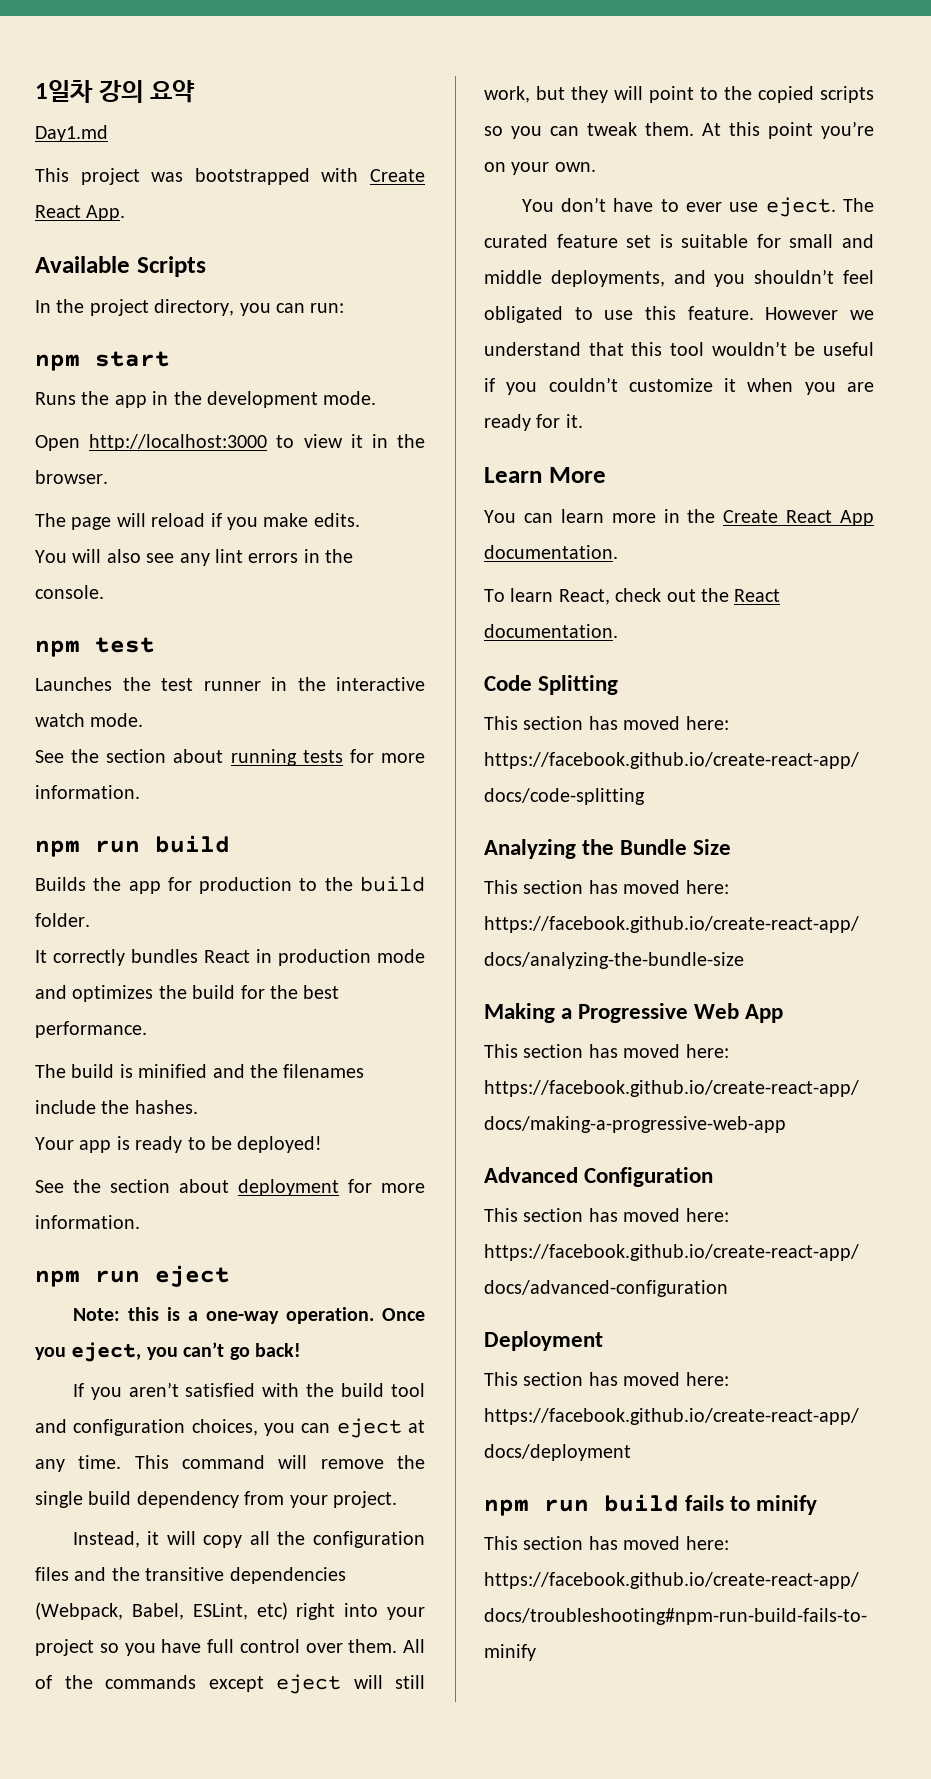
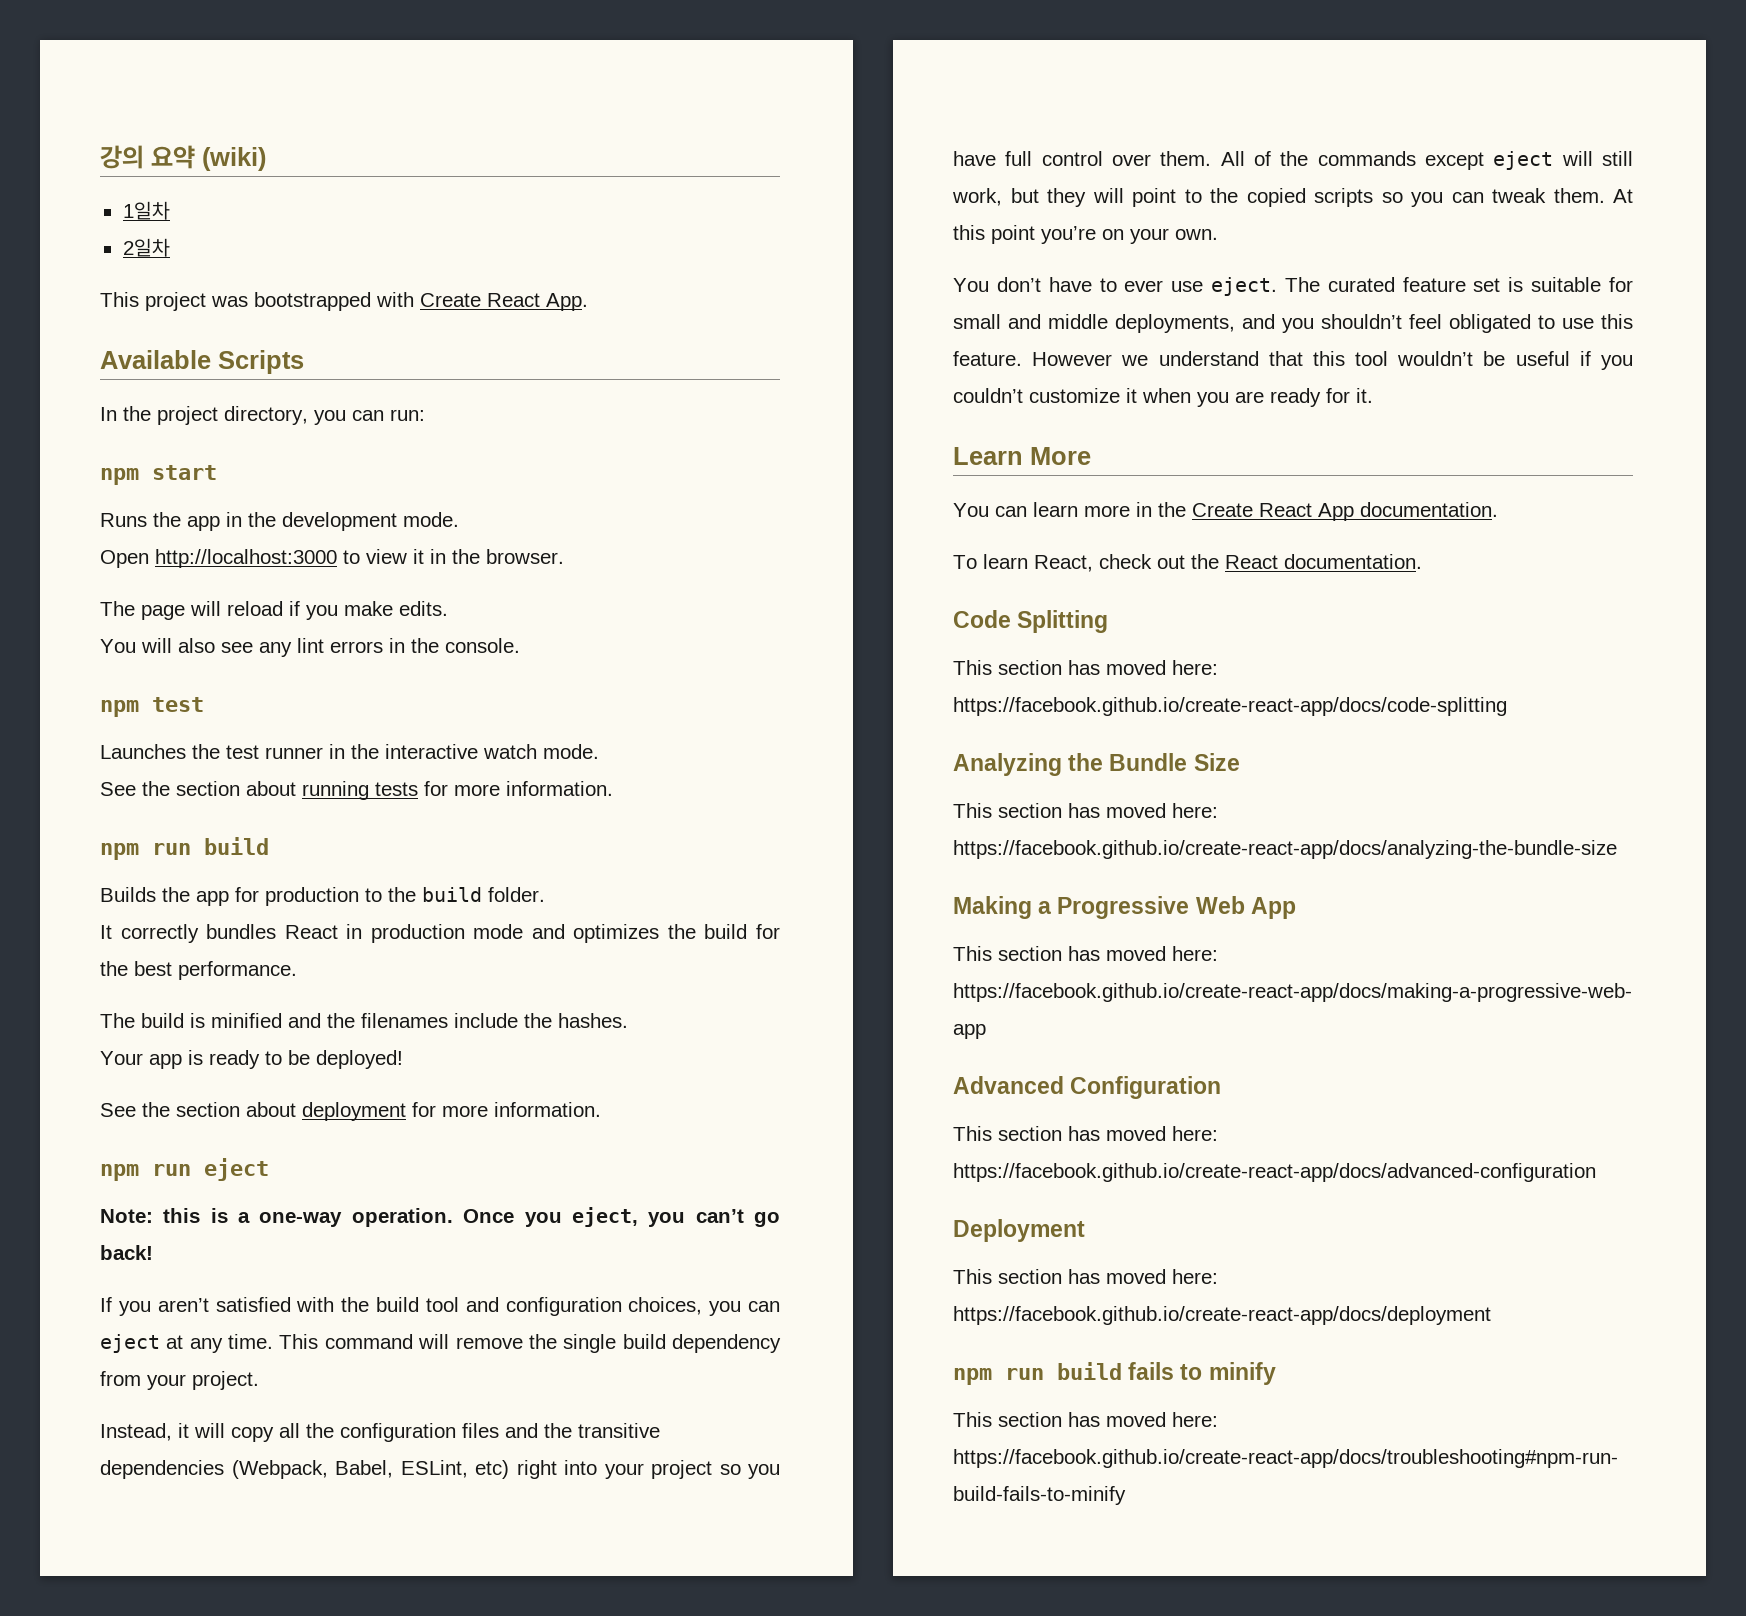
- 1일차 강의 요약
- Day1.md
+ 강의 요약 (wiki)
+ 1일차
+ 2일차

